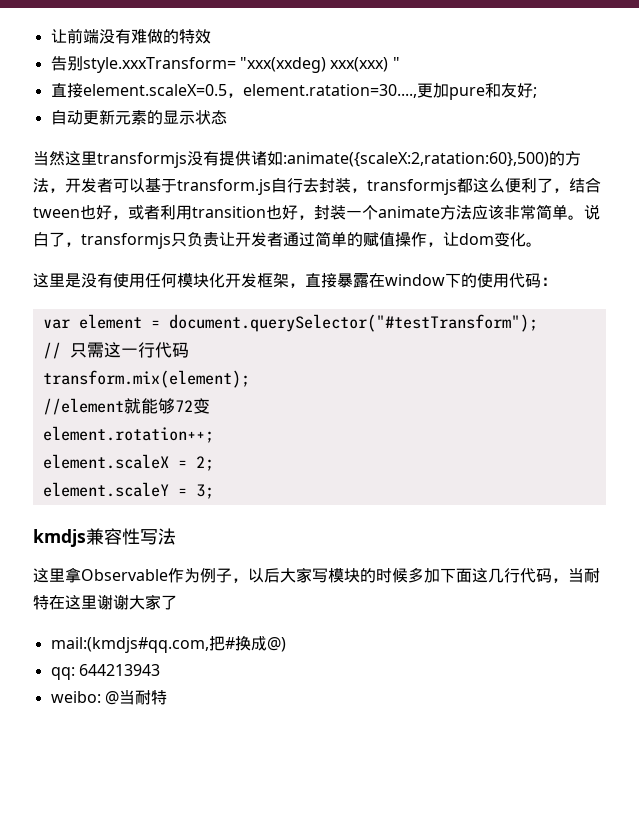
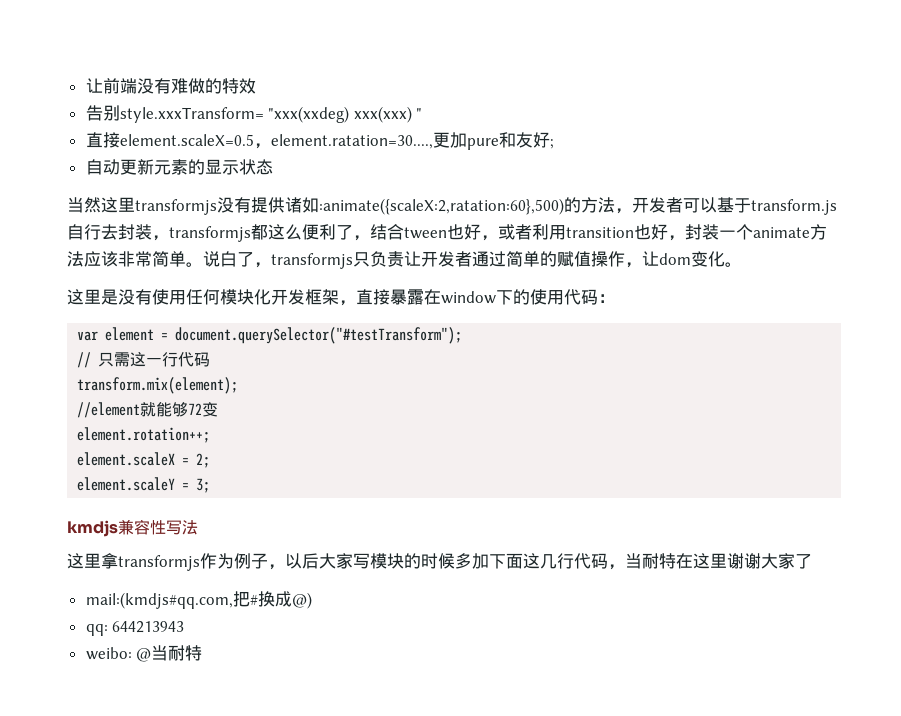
- 这里拿Observable作为例子，以后大家写模块的时候多加下面这几行代码，当耐特在这里谢谢大家了
+ 这里拿transformjs作为例子，以后大家写模块的时候多加下面这几行代码，当耐特在这里谢谢大家了

